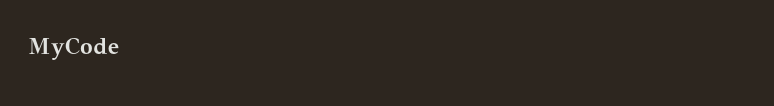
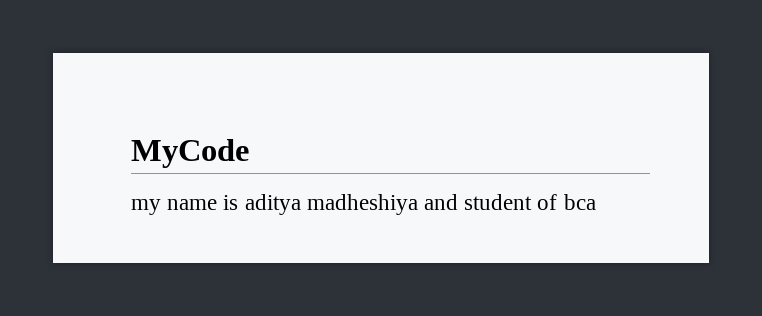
+ my name is aditya madheshiya and student of bca

